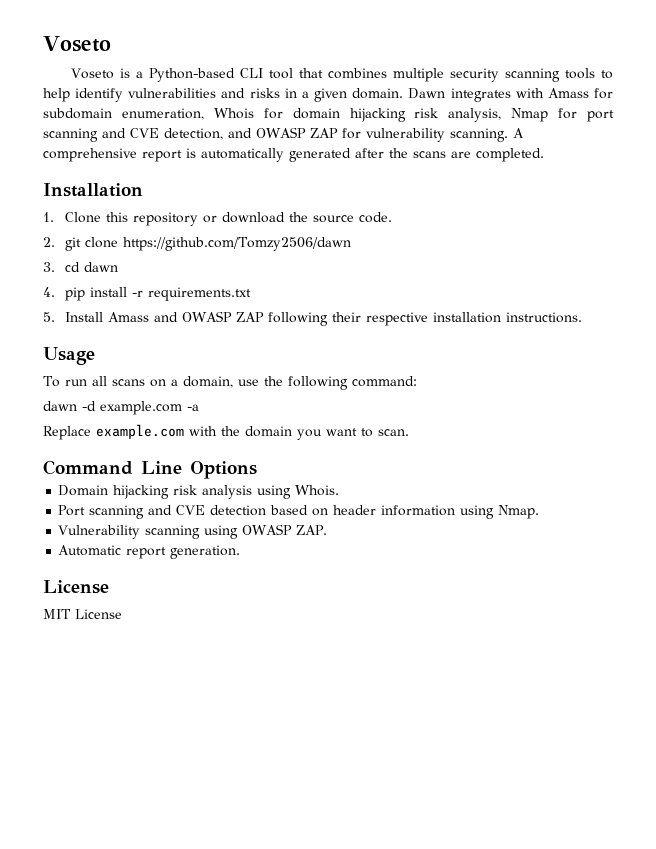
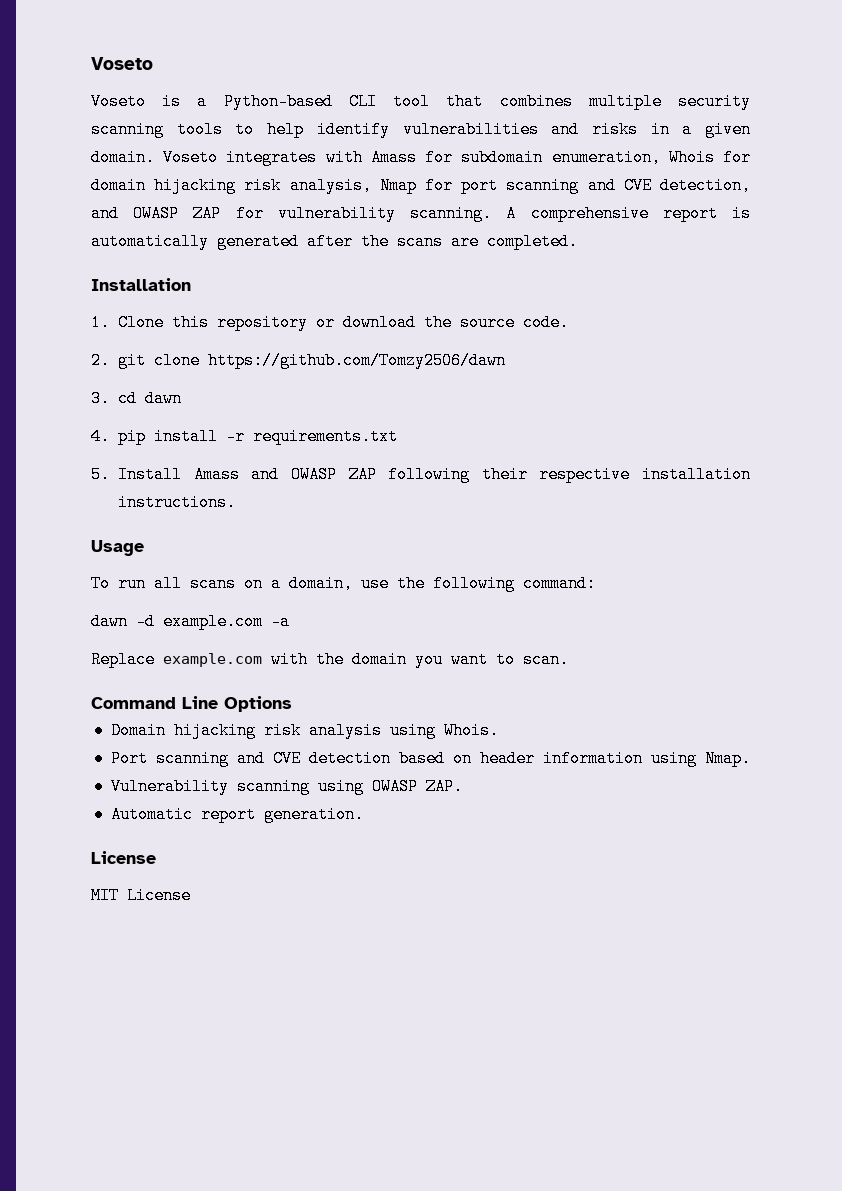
- Dawn integrates with Amass for subdomain enumeration, Whois for domain hijacking risk analysis, Nmap for port scanning and CVE detection, and OWASP ZAP for vulnerability scanning.
+ Voseto integrates with Amass for subdomain enumeration, Whois for domain hijacking risk analysis, Nmap for port scanning and CVE detection, and OWASP ZAP for vulnerability scanning.

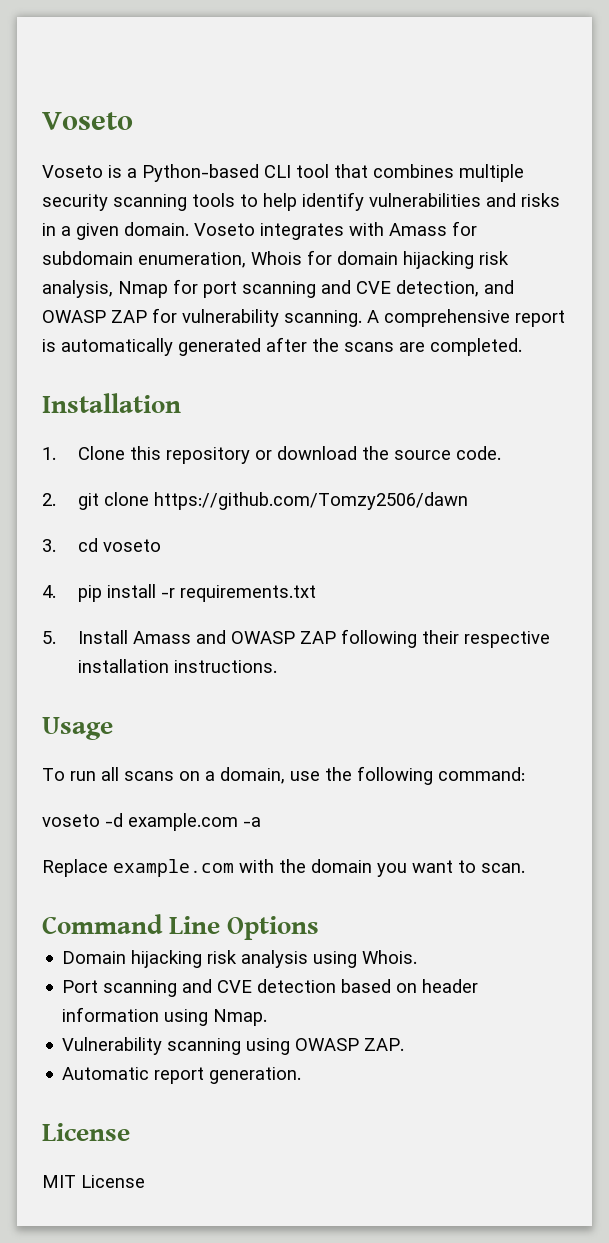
- 3. cd dawn
+ 3. cd voseto
- dawn -d example.com -a
+ voseto -d example.com -a

